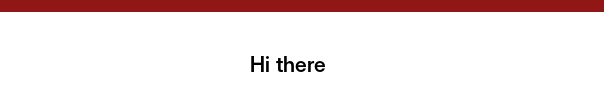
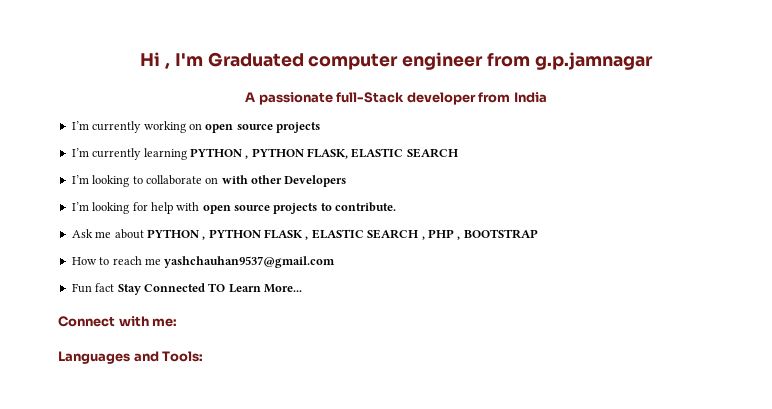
- Hi there
+ Hi , I'm Graduated computer engineer from g.p.jamnagar
+ A passionate full-Stack developer from India
+ I’m currently working on open source projects
+ I’m currently learning PYTHON , PYTHON FLASK, ELASTIC SEARCH
+ I’m looking to collaborate on with other Developers
+ I’m looking for help with open source projects to contribute.
+ Ask me about PYTHON , PYTHON FLASK , ELASTIC SEARCH , PHP , BOOTSTRAP
+ How to reach me yashchauhan9537@gmail.com
+ Fun fact Stay Connected TO Learn More...
+ Connect with me:
+ Languages and Tools:

